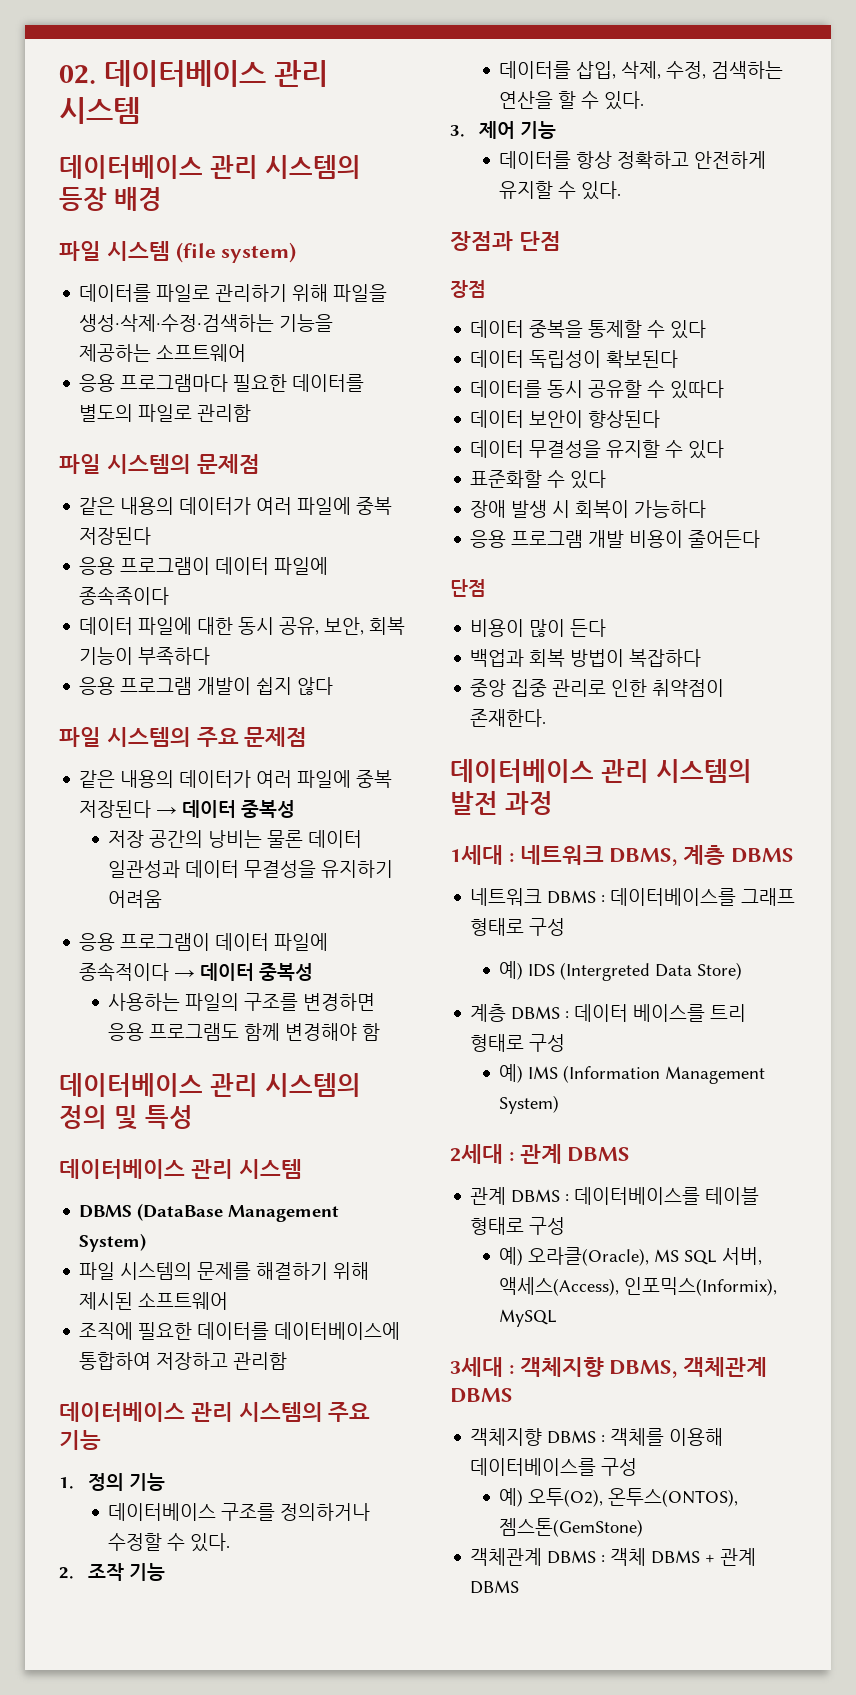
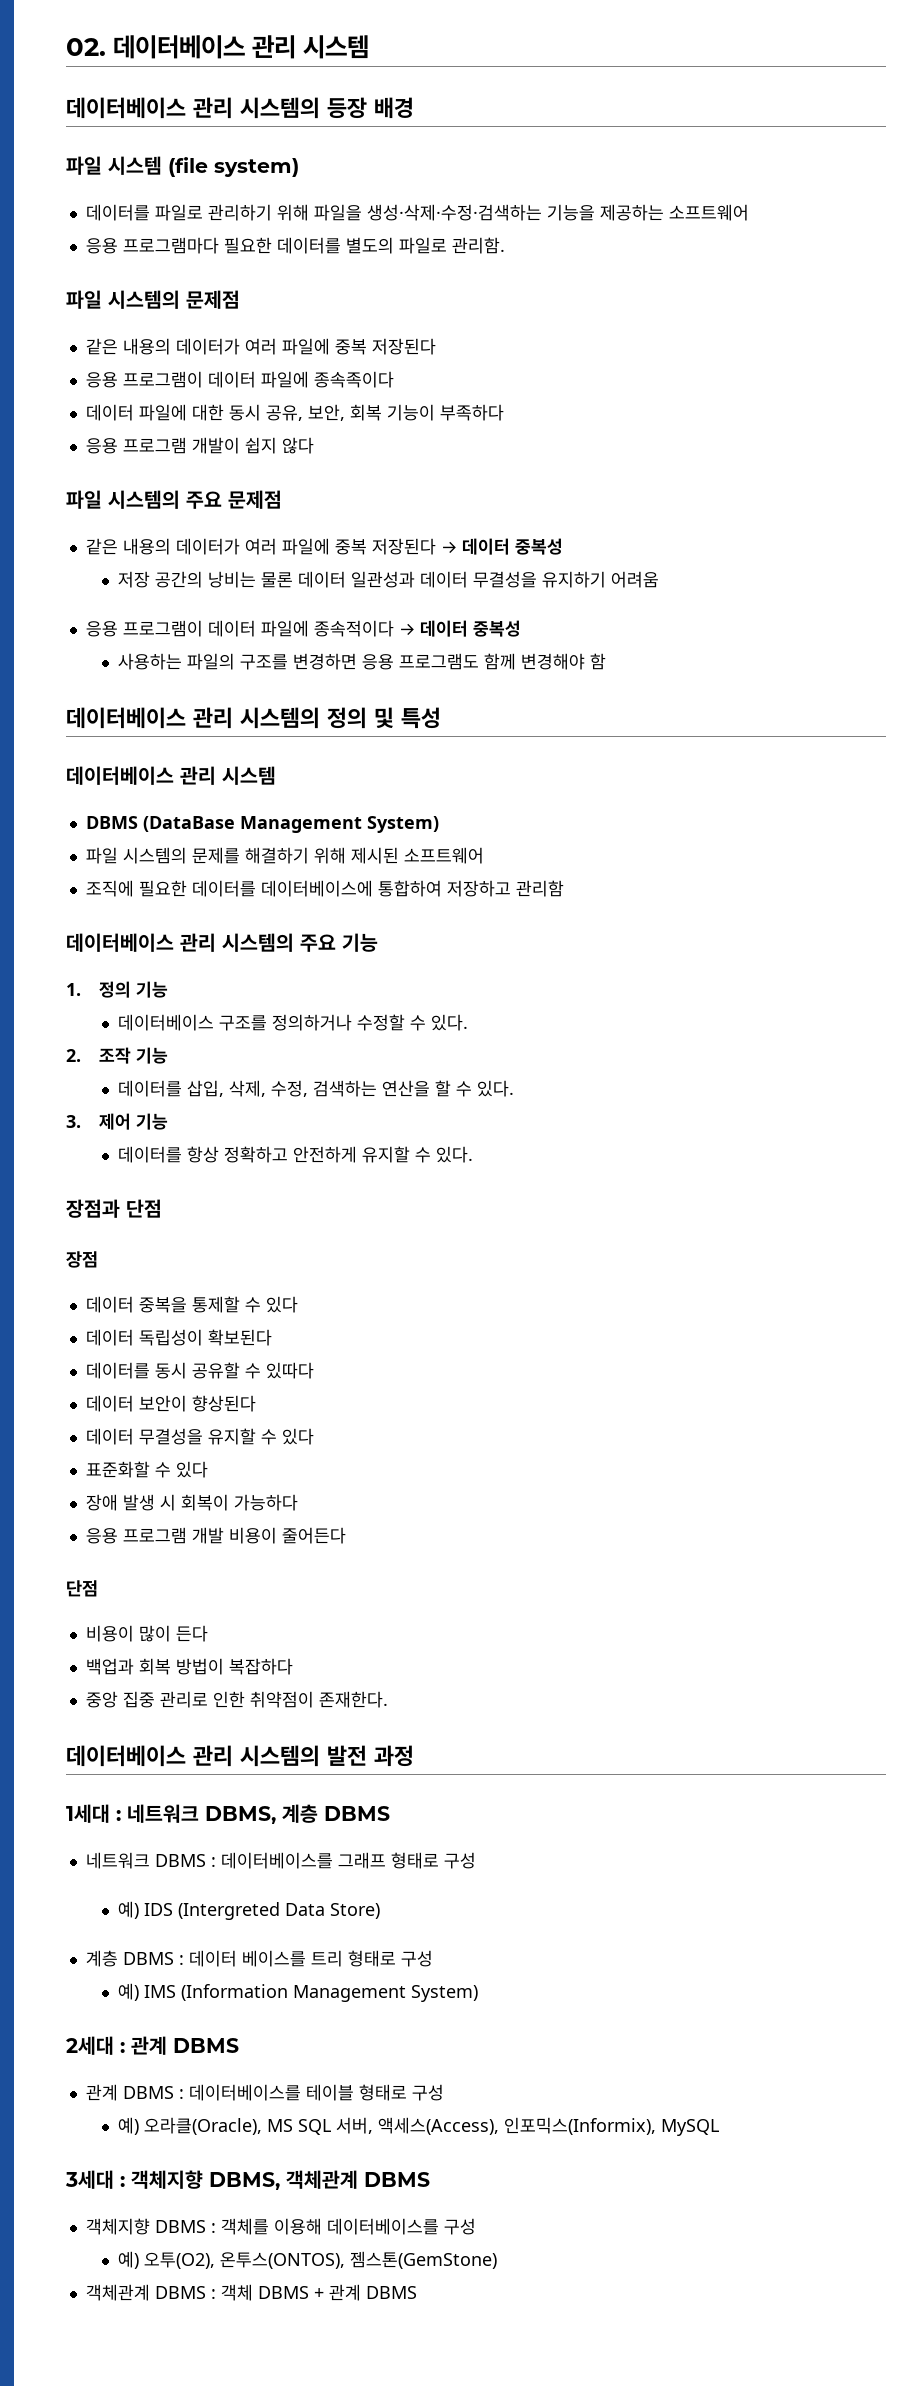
- 응용 프로그램마다 필요한 데이터를 별도의 파일로 관리함
+ 응용 프로그램마다 필요한 데이터를 별도의 파일로 관리함.

